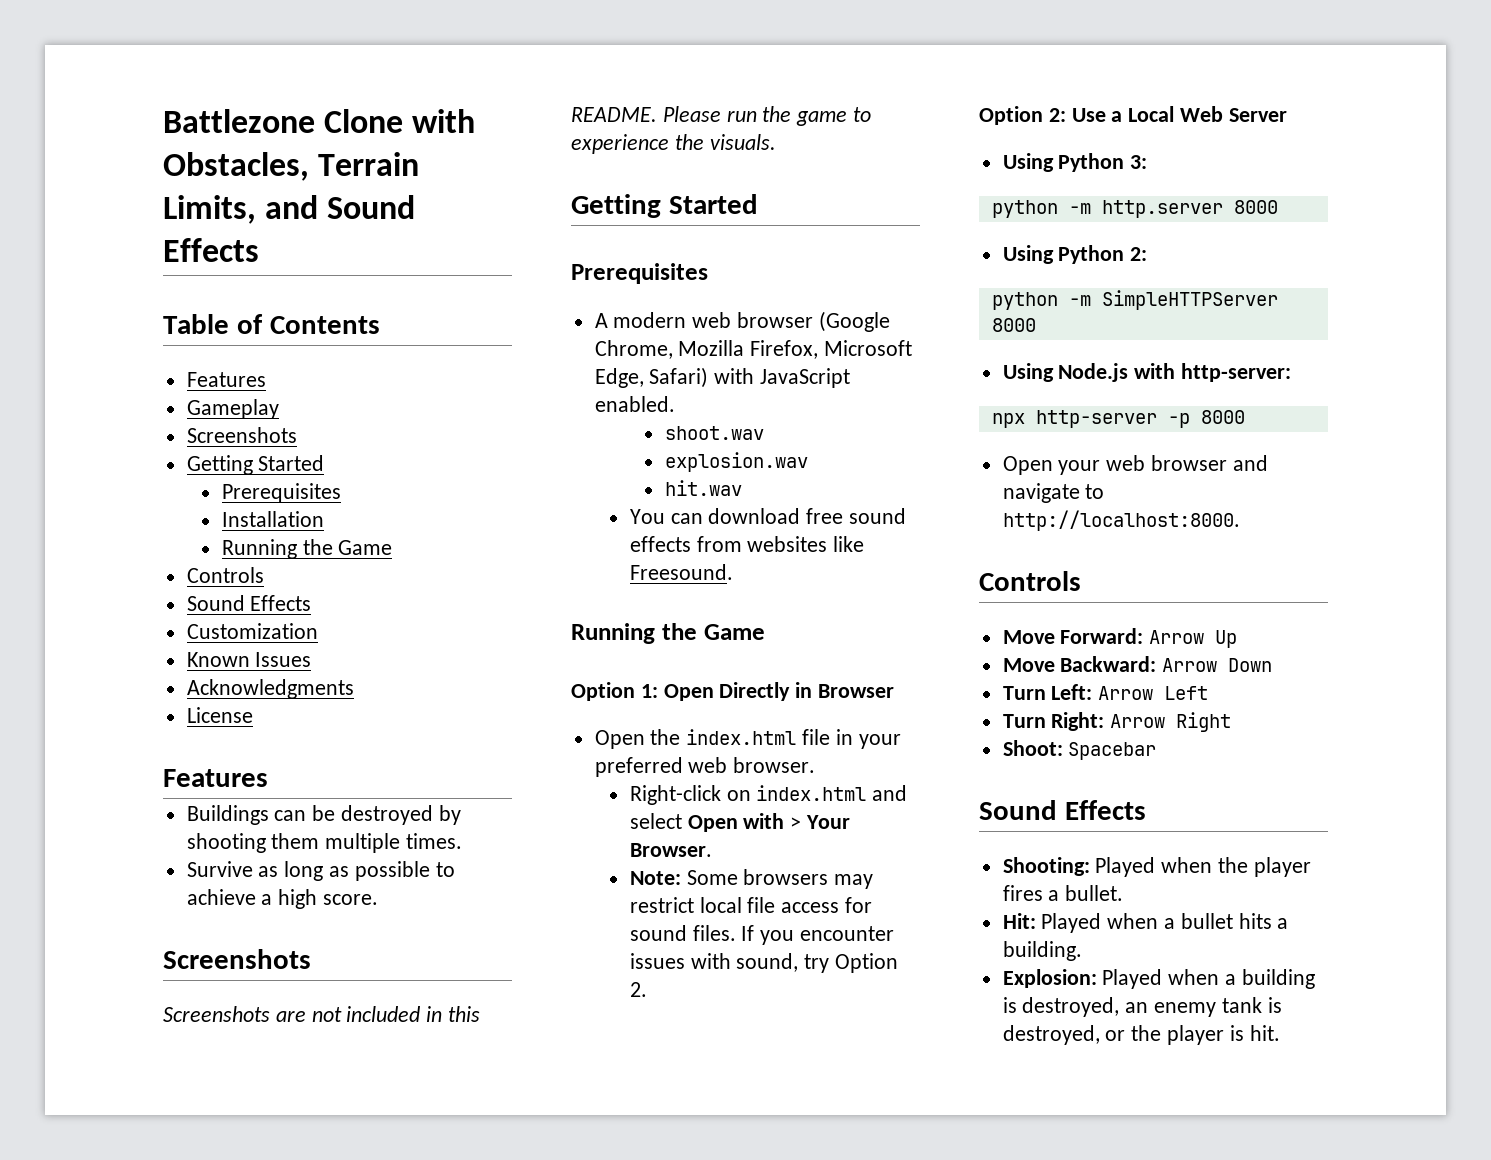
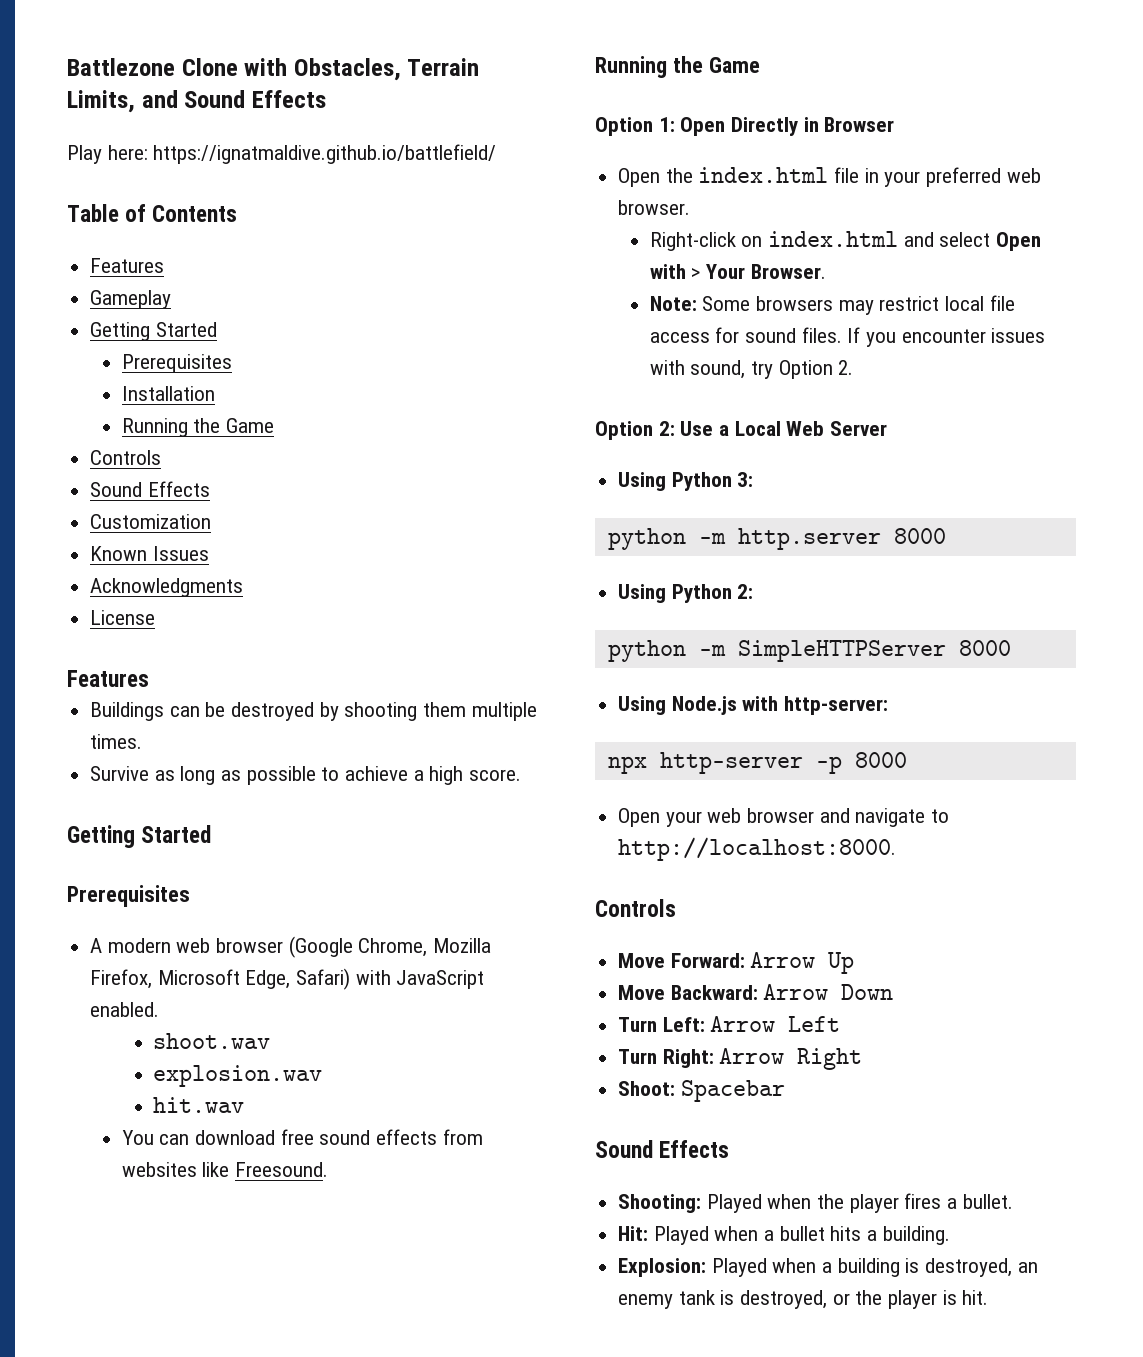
+ Play here: https://ignatmaldive.github.io/battlefield/
  Gameplay
- Screenshots
  Survive as long as possible to achieve a high score.
- Screenshots
- Screenshots are not included in this README. Please run the game to experience the visuals.

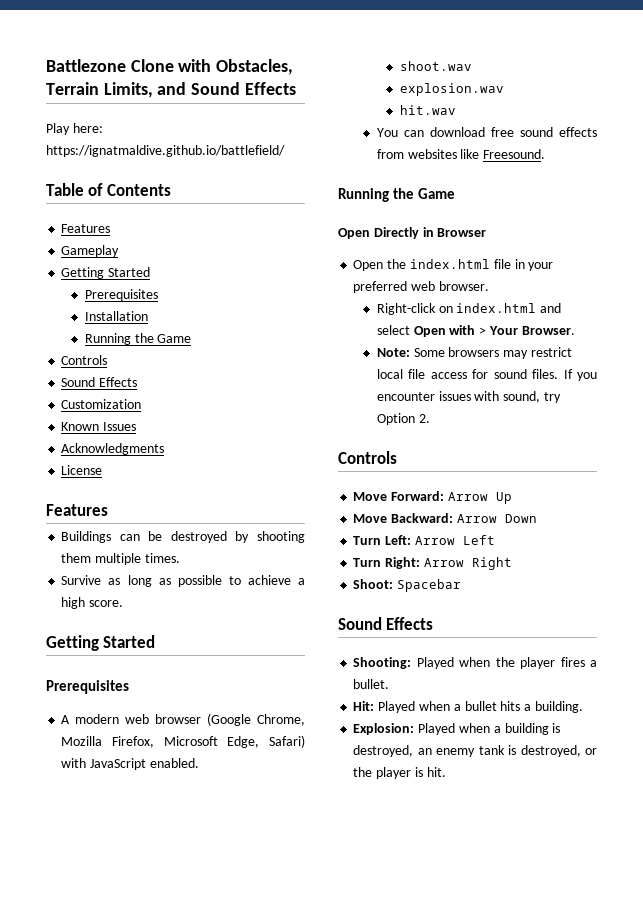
- Option 1: Open Directly in Browser
+ Open Directly in Browser
- Option 2: Use a Local Web Server
- Using Python 3:
- python -m http.server 8000
- Using Python 2:
- python -m SimpleHTTPServer 8000
- Using Node.js with http-server:
- npx http-server -p 8000
- Open your web browser and navigate to http://localhost:8000.

